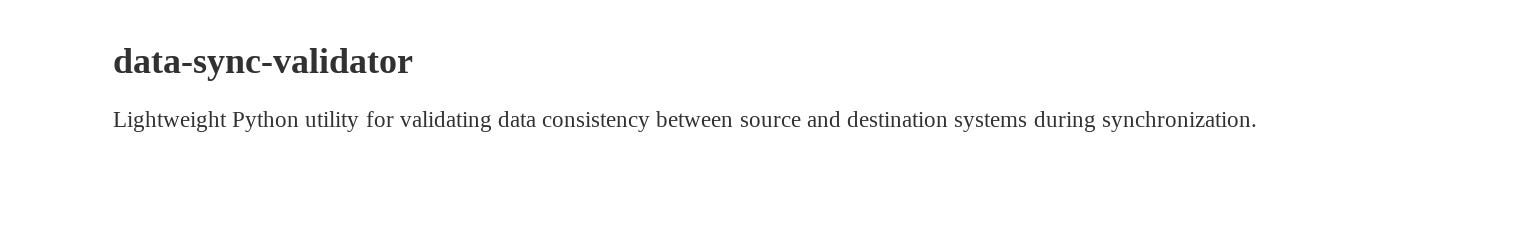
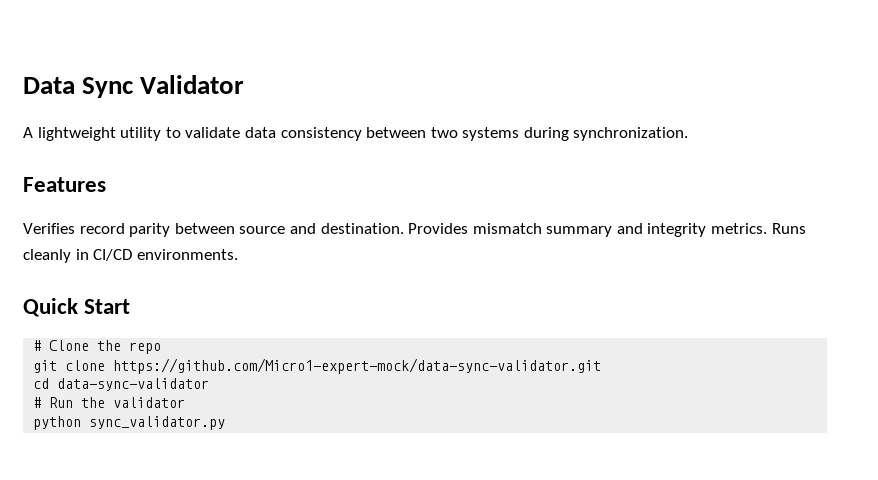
- data-sync-validator
- Lightweight Python utility for validating data consistency between source and destination systems during synchronization.
+ Data Sync Validator
+ A lightweight utility to validate data consistency between two systems during synchronization.
+ Features
+ Verifies record parity between source and destination. Provides mismatch summary and integrity metrics. Runs cleanly in CI/CD environments.
+ Quick Start
+ # Clone the repo
+ git clone https://github.com/Micro1-expert-mock/data-sync-validator.git
+ cd data-sync-validator
+ # Run the validator
+ python sync_validator.py

